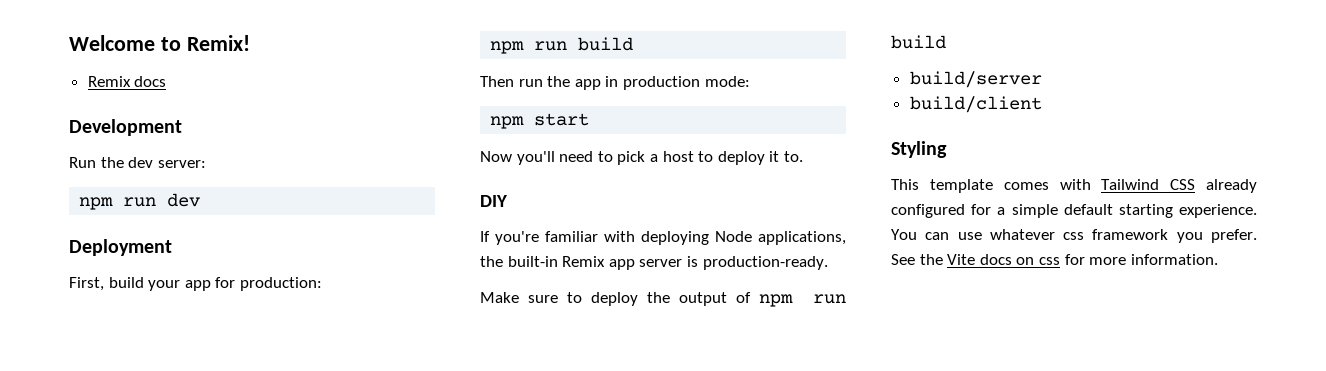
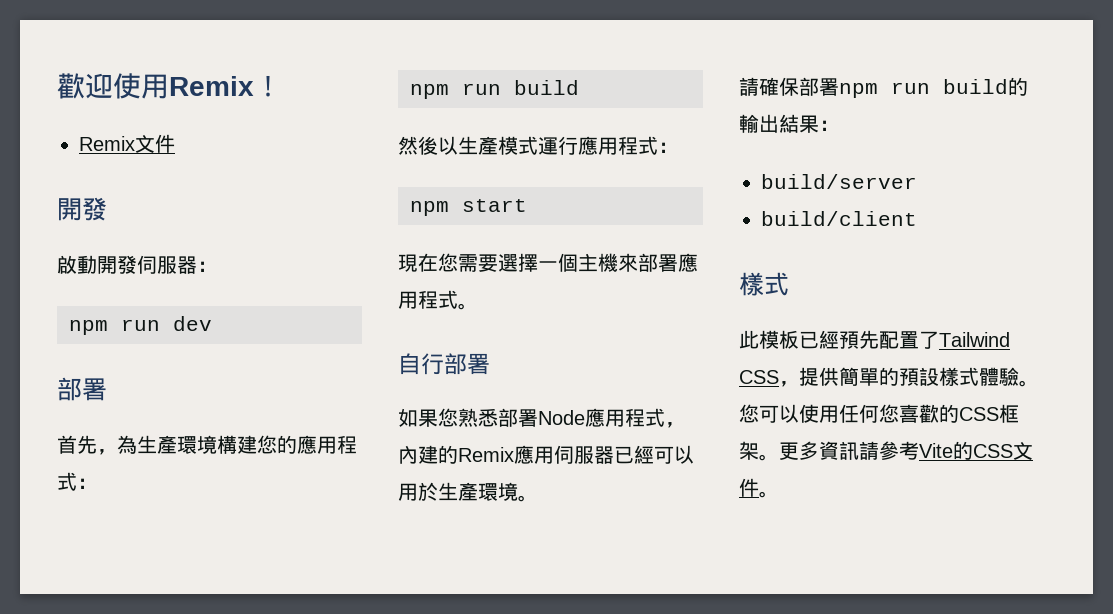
- Welcome to Remix!
- Remix docs
- Development
- Run the dev server:
+ 歡迎使用Remix！
+ Remix文件
+ 開發
+ 啟動開發伺服器：
  npm run dev
- Deployment
- First, build your app for production:
+ 部署
+ 首先，為生產環境構建您的應用程式：
  npm run build
- Then run the app in production mode:
+ 然後以生產模式運行應用程式：
  npm start
- Now you'll need to pick a host to deploy it to.
- DIY
- If you're familiar with deploying Node applications, the built-in Remix app server is production-ready.
- Make sure to deploy the output of npm run build
+ 現在您需要選擇一個主機來部署應用程式。
+ 自行部署
+ 如果您熟悉部署Node應用程式，內建的Remix應用伺服器已經可以用於生產環境。
+ 請確保部署npm run build的輸出結果：
  build/client
- Styling
- This template comes with Tailwind CSS already configured for a simple default starting experience. You can use whatever css framework you prefer. See the Vite docs on css for more information.
+ 樣式
+ 此模板已經預先配置了Tailwind CSS，提供簡單的預設樣式體驗。您可以使用任何您喜歡的CSS框架。更多資訊請參考Vite的CSS文件。

